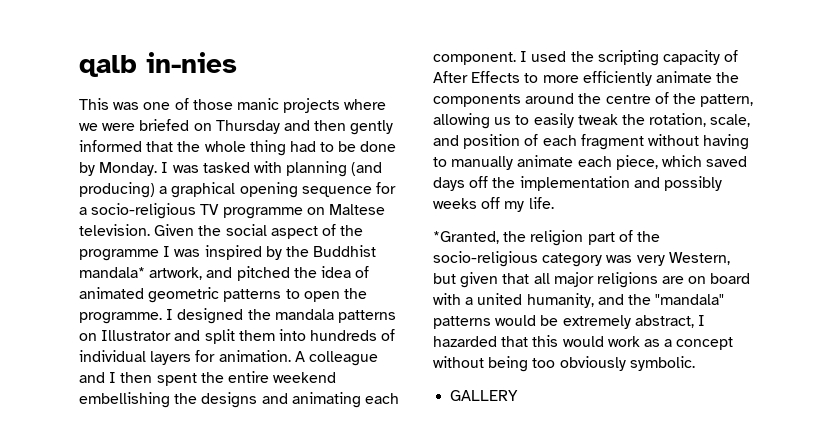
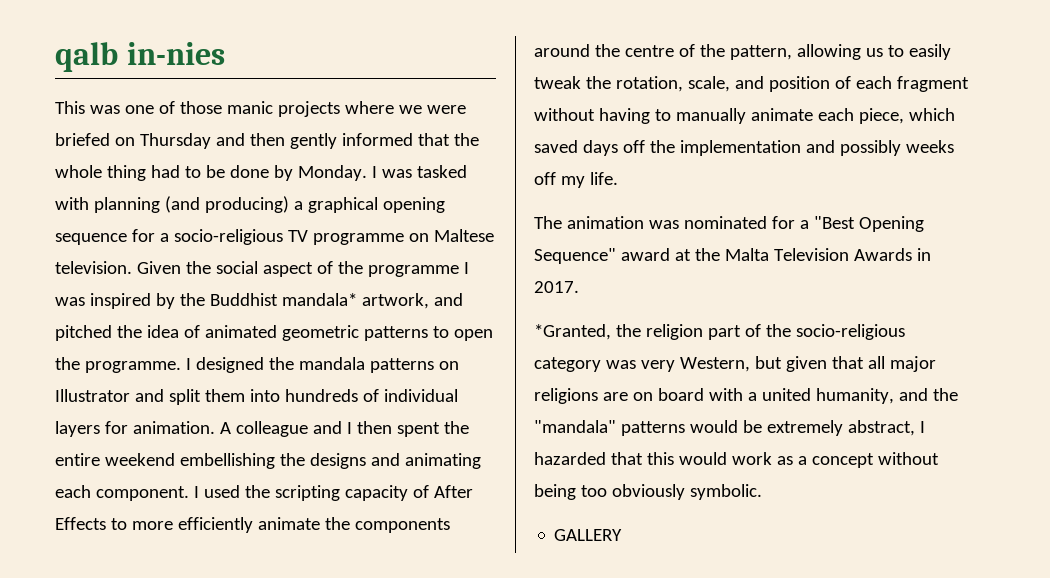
+ The animation was nominated for a "Best Opening Sequence" award at the Malta Television Awards in 2017.

